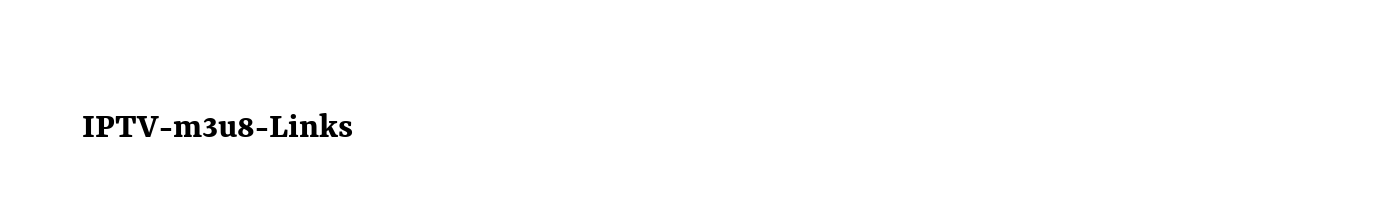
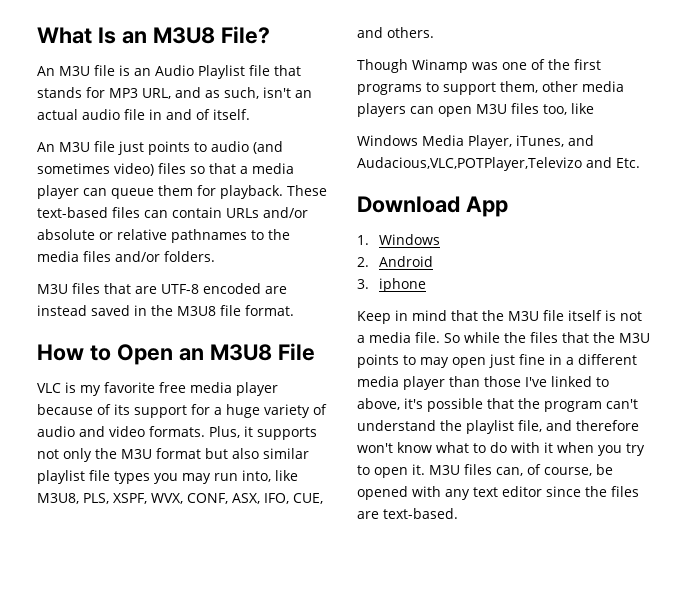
- IPTV-m3u8-Links
+ What Is an M3U8 File?
+ An M3U file is an Audio Playlist file that stands for MP3 URL, and as such, isn't an actual audio file in and of itself.
+ An M3U file just points to audio (and sometimes video) files so that a media player can queue them for playback. These text-based files can contain URLs and/or absolute or relative pathnames to the media files and/or folders.
+ M3U files that are UTF-8 encoded are instead saved in the M3U8 file format.
+ How to Open an M3U8 File
+ VLC is my favorite free media player because of its support for a huge variety of audio and video formats. Plus, it supports not only the M3U format but also similar playlist file types you may run into, like M3U8, PLS, XSPF, WVX, CONF, ASX, IFO, CUE, and others.
+ Though Winamp was one of the first programs to support them, other media players can open M3U files too, like
+ Windows Media Player, iTunes, and Audacious,VLC,POTPlayer,Televizo and Etc.
+ Download App
+ 1. Windows
+ 2. Android
+ 3. iphone
+ Keep in mind that the M3U file itself is not a media file. So while the files that the M3U points to may open just fine in a different media player than those I've linked to above, it's possible that the program can't understand the playlist file, and therefore won't know what to do with it when you try to open it. M3U files can, of course, be opened with any text editor since the files are text-based.

